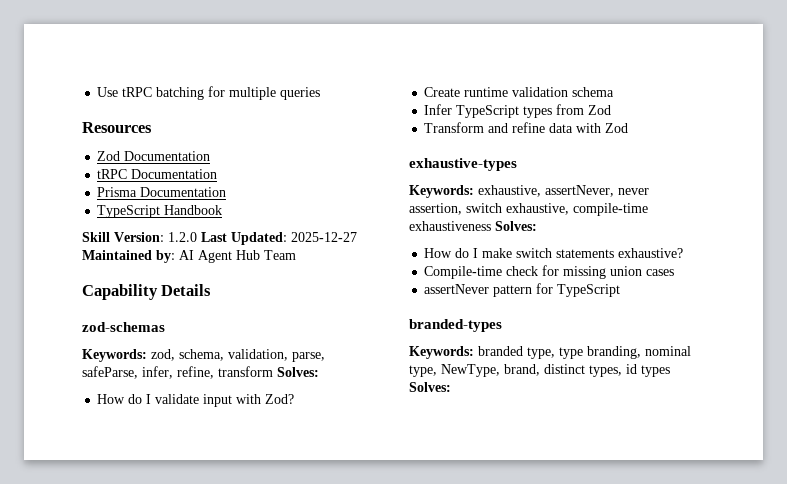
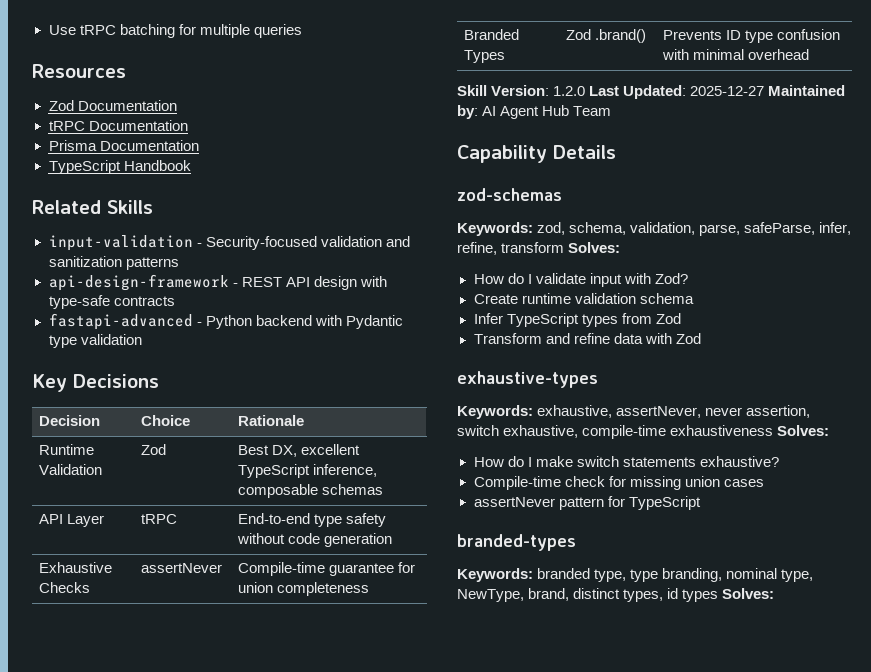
+ Related Skills
+ input-validation - Security-focused validation and sanitization patterns
+ api-design-framework - REST API design with type-safe contracts
+ fastapi-advanced - Python backend with Pydantic type validation
+ Key Decisions
+ Decision | Choice | Rationale
+ Runtime Validation | Zod | Best DX, excellent TypeScript inference, composable schemas
+ API Layer | tRPC | End-to-end type safety without code generation
+ Exhaustive Checks | assertNever | Compile-time guarantee for union completeness
+ Branded Types | Zod .brand() | Prevents ID type confusion with minimal overhead

